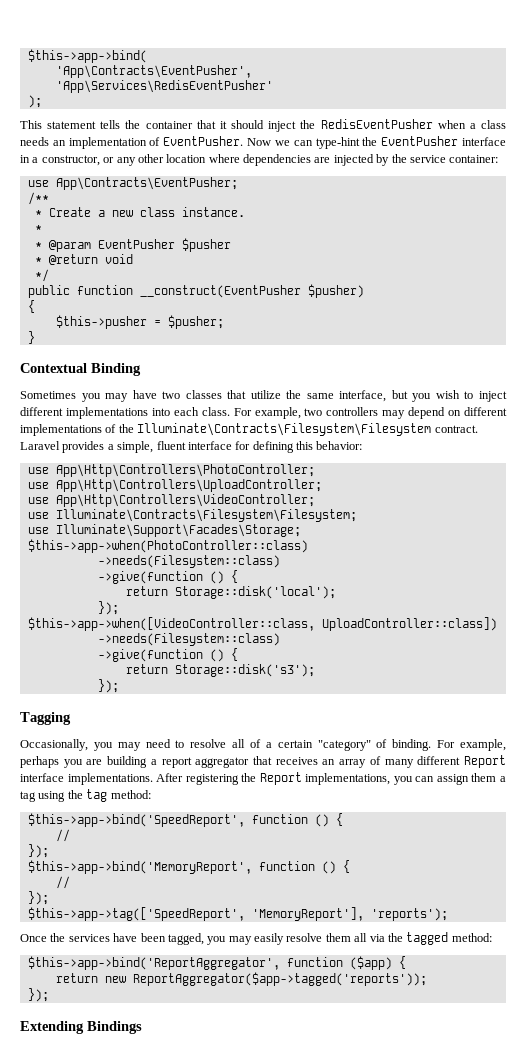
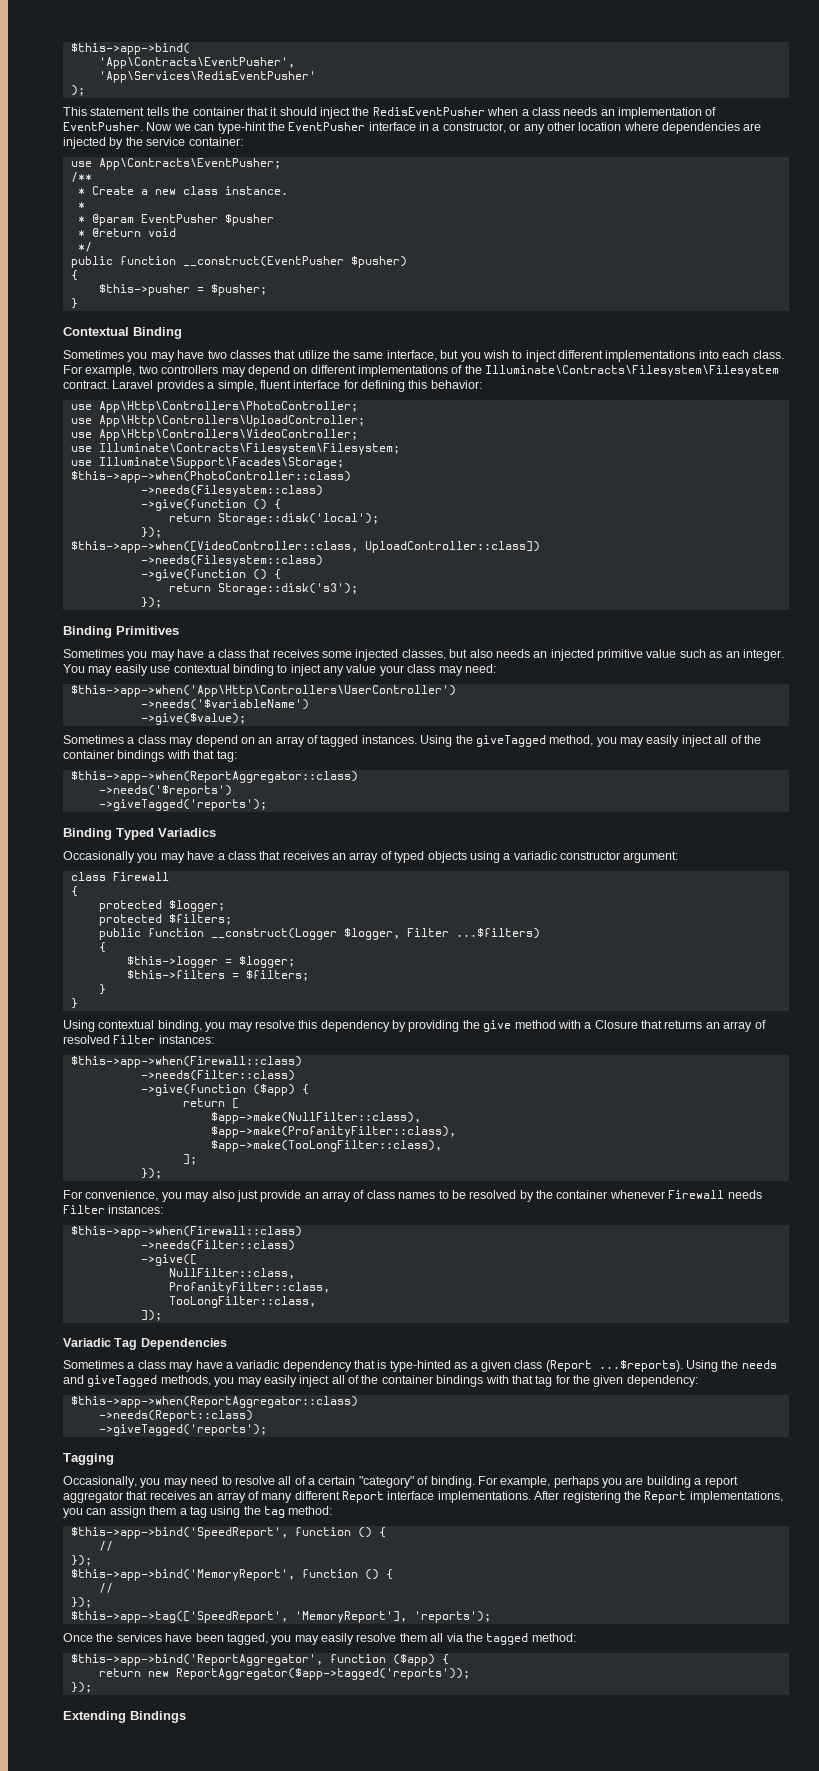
+ Binding Primitives
+ Sometimes you may have a class that receives some injected classes, but also needs an injected primitive value such as an integer. You may easily use contextual binding to inject any value your class may need:
+ $this->app->when('App\Http\Controllers\UserController')
+ ->needs('$variableName')
+ ->give($value);
+ Sometimes a class may depend on an array of tagged instances. Using the giveTagged method, you may easily inject all of the container bindings with that tag:
+ $this->app->when(ReportAggregator::class)
+ ->needs('$reports')
+ ->giveTagged('reports');
+ Binding Typed Variadics
+ Occasionally you may have a class that receives an array of typed objects using a variadic constructor argument:
+ class Firewall
+ {
+ protected $logger;
+ protected $filters;
+ public function __construct(Logger $logger, Filter ...$filters)
+ {
+ $this->logger = $logger;
+ $this->filters = $filters;
+ }
+ }
+ Using contextual binding, you may resolve this dependency by providing the give method with a Closure that returns an array of resolved Filter instances:
+ $this->app->when(Firewall::class)
+ ->needs(Filter::class)
+ ->give(function ($app) {
+ return [
+ $app->make(NullFilter::class),
+ $app->make(ProfanityFilter::class),
+ $app->make(TooLongFilter::class),
+ ];
+ });
+ For convenience, you may also just provide an array of class names to be resolved by the container whenever Firewall needs Filter instances:
+ $this->app->when(Firewall::class)
+ ->needs(Filter::class)
+ ->give([
+ NullFilter::class,
+ ProfanityFilter::class,
+ TooLongFilter::class,
+ ]);
+ Variadic Tag Dependencies
+ Sometimes a class may have a variadic dependency that is type-hinted as a given class (Report ...$reports). Using the needs and giveTagged methods, you may easily inject all of the container bindings with that tag for the given dependency:
+ $this->app->when(ReportAggregator::class)
+ ->needs(Report::class)
+ ->giveTagged('reports');

